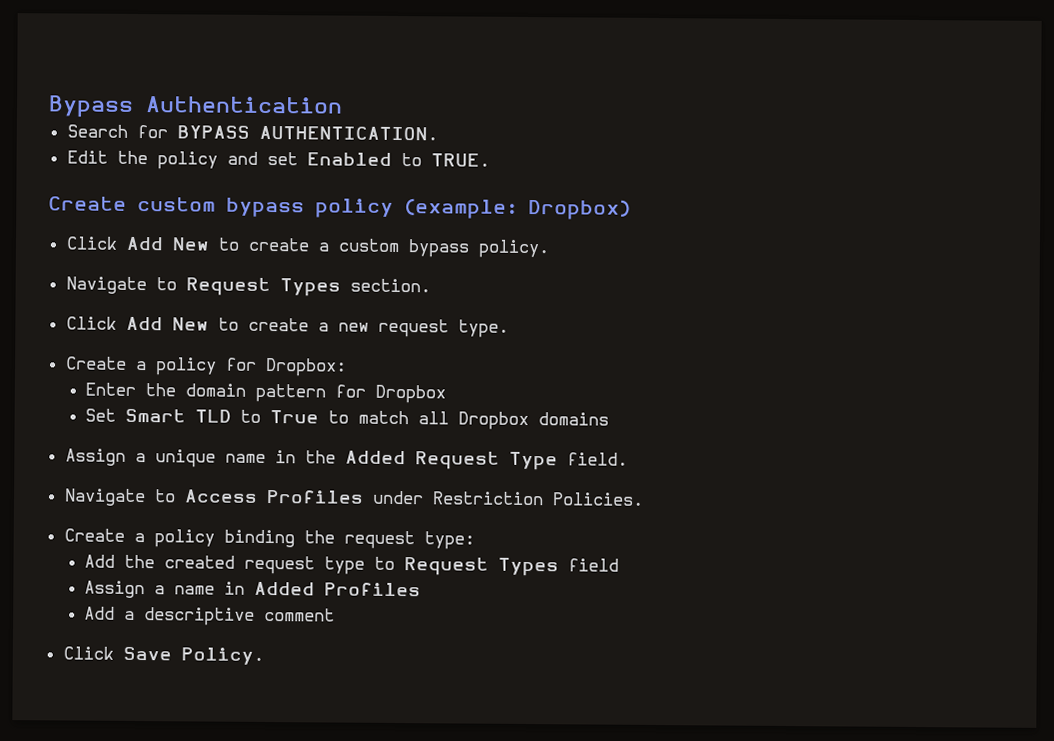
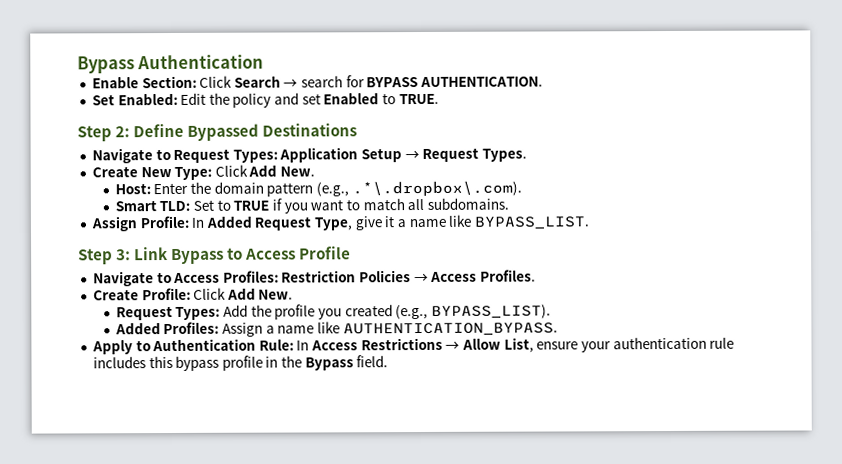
- Search for BYPASS AUTHENTICATION.
+ Enable Section: Click Search → search for BYPASS AUTHENTICATION.
- Edit the policy and set Enabled to TRUE.
+ Set Enabled: Edit the policy and set Enabled to TRUE.
- Create custom bypass policy (example: Dropbox)
- Click Add New to create a custom bypass policy.
- Navigate to Request Types section.
- Click Add New to create a new request type.
- Create a policy for Dropbox:
- Enter the domain pattern for Dropbox
- Set Smart TLD to True to match all Dropbox domains
- Assign a unique name in the Added Request Type field.
- Navigate to Access Profiles under Restriction Policies.
- Create a policy binding the request type:
- Add the created request type to Request Types field
- Assign a name in Added Profiles
- Add a descriptive comment
- Click Save Policy.
+ Step 2: Define Bypassed Destinations
+ Navigate to Request Types: Application Setup → Request Types.
+ Create New Type: Click Add New.
+ Host: Enter the domain pattern (e.g., .*\.dropbox\.com).
+ Smart TLD: Set to TRUE if you want to match all subdomains.
+ Assign Profile: In Added Request Type, give it a name like BYPASS_LIST.
+ Step 3: Link Bypass to Access Profile
+ Navigate to Access Profiles: Restriction Policies → Access Profiles.
+ Create Profile: Click Add New.
+ Request Types: Add the profile you created (e.g., BYPASS_LIST).
+ Added Profiles: Assign a name like AUTHENTICATION_BYPASS.
+ Apply to Authentication Rule: In Access Restrictions → Allow List, ensure your authentication rule includes this bypass profile in the Bypass field.

